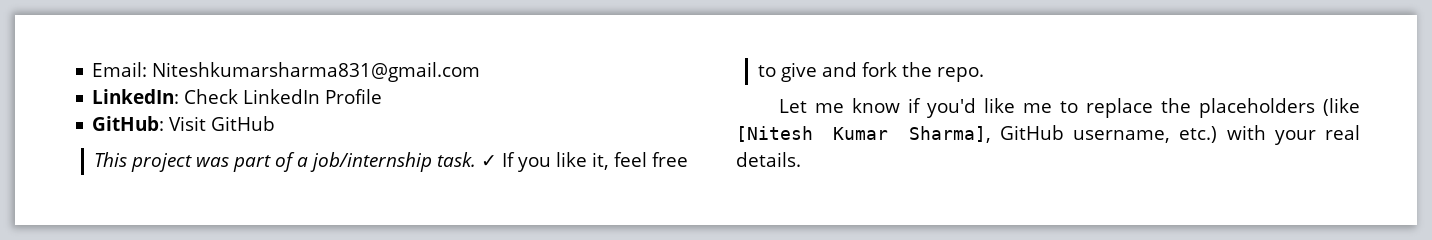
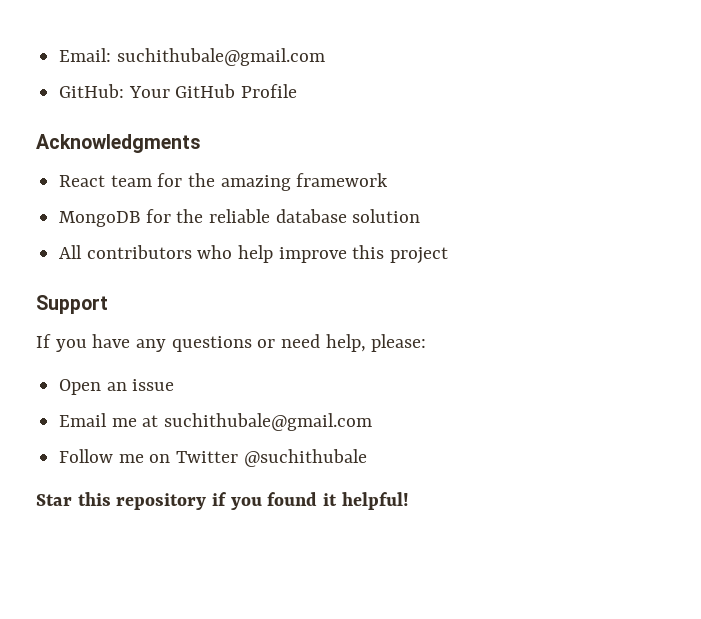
- Email: Niteshkumarsharma831@gmail.com
- LinkedIn: Check LinkedIn Profile
- GitHub: Visit GitHub
- This project was part of a job/internship task. ✓ If you like it, feel free to give and fork the repo.
- Let me know if you'd like me to replace the placeholders (like [Nitesh Kumar Sharma], GitHub username, etc.) with your real details.
+ Email: suchithubale@gmail.com
+ GitHub: Your GitHub Profile
+ Acknowledgments
+ React team for the amazing framework
+ MongoDB for the reliable database solution
+ All contributors who help improve this project
+ Support
+ If you have any questions or need help, please:
+ Open an issue
+ Email me at suchithubale@gmail.com
+ Follow me on Twitter @suchithubale
+ Star this repository if you found it helpful!

